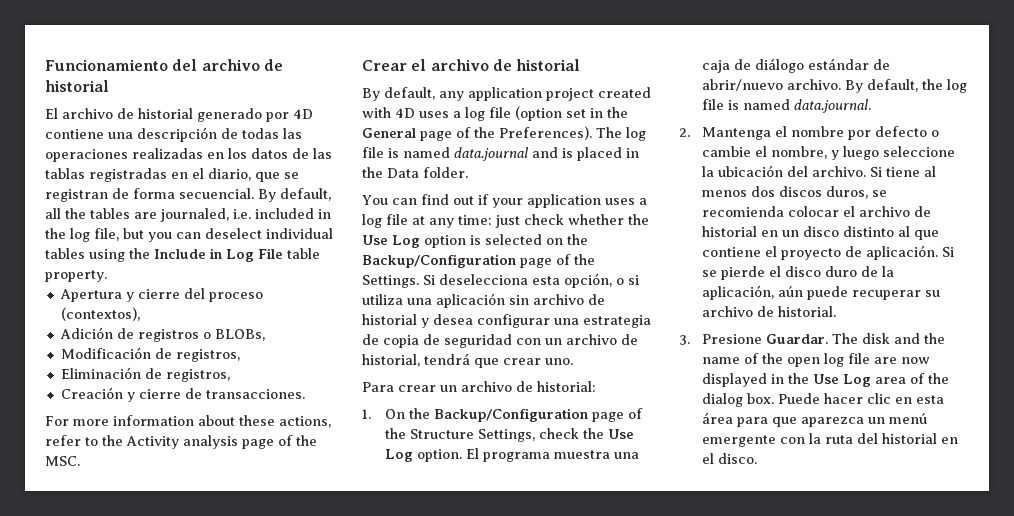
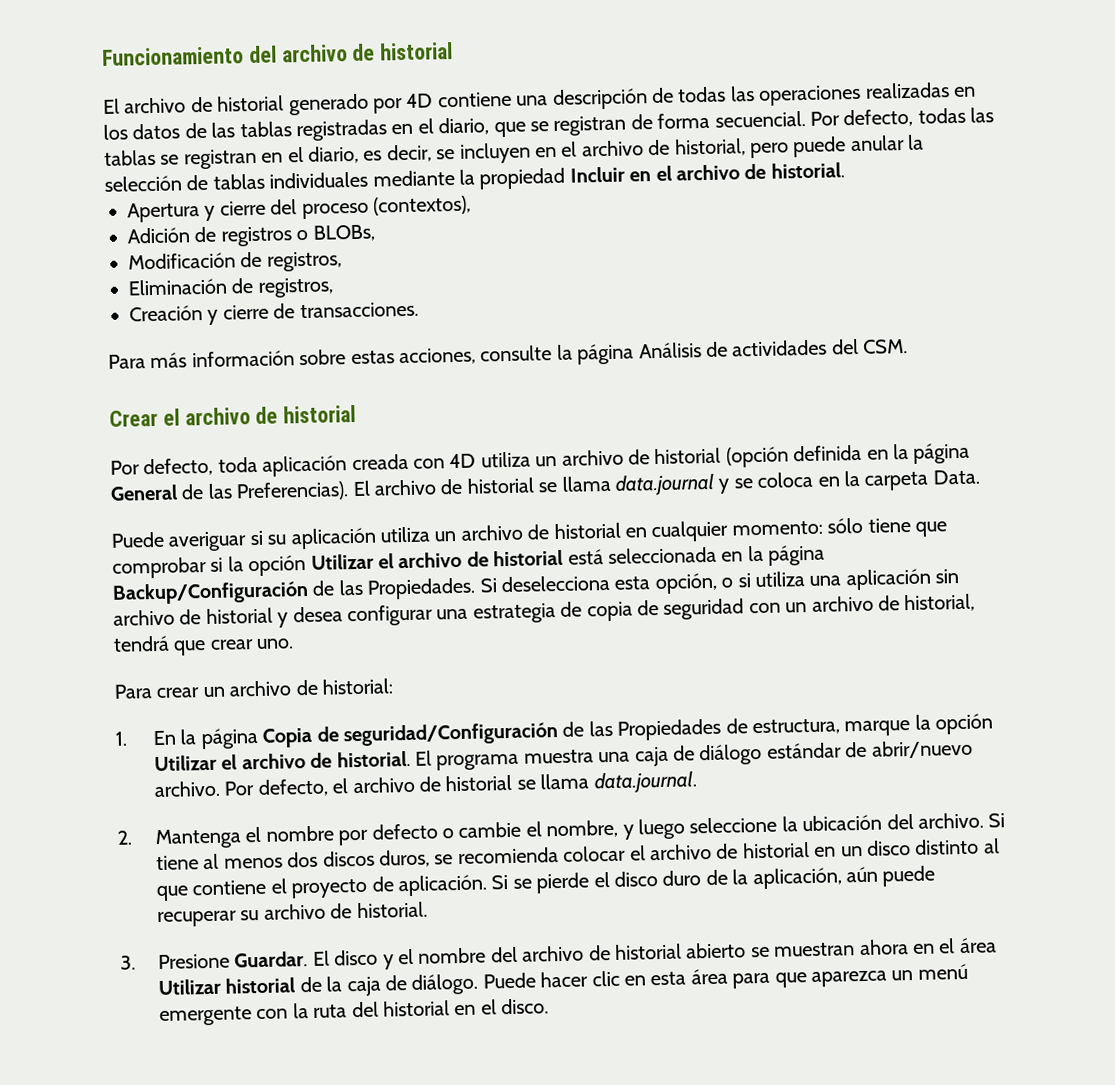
- By default, all the tables are journaled, i.e. included in the log file, but you can deselect individual tables using the Include in Log File table property.
+ Por defecto, todas las tablas se registran en el diario, es decir, se incluyen en el archivo de historial, pero puede anular la selección de tablas individuales mediante la propiedad Incluir en el archivo de historial.
- For more information about these actions, refer to the Activity analysis page of the MSC.
+ Para más información sobre estas acciones, consulte la página Análisis de actividades del CSM.
- By default, any application project created with 4D uses a log file (option set in the General page of the Preferences). The log file is named data.journal and is placed in the Data folder.
- You can find out if your application uses a log file at any time: just check whether the Use Log option is selected on the Backup/Configuration page of the Settings.
+ Por defecto, toda aplicación creada con 4D utiliza un archivo de historial (opción definida en la página General de las Preferencias). El archivo de historial se llama data.journal y se coloca en la carpeta Data.
+ Puede averiguar si su aplicación utiliza un archivo de historial en cualquier momento: sólo tiene que comprobar si la opción Utilizar el archivo de historial está seleccionada en la página Backup/Configuración de las Propiedades.
- 1. On the Backup/Configuration page of the Structure Settings, check the Use Log option.
+ 1. En la página Copia de seguridad/Configuración de las Propiedades de estructura, marque la opción Utilizar el archivo de historial.
- By default, the log file is named data.journal.
+ Por defecto, el archivo de historial se llama data.journal.
- The disk and the name of the open log file are now displayed in the Use Log area of the dialog box.
+ El disco y el nombre del archivo de historial abierto se muestran ahora en el área Utilizar historial de la caja de diálogo.

